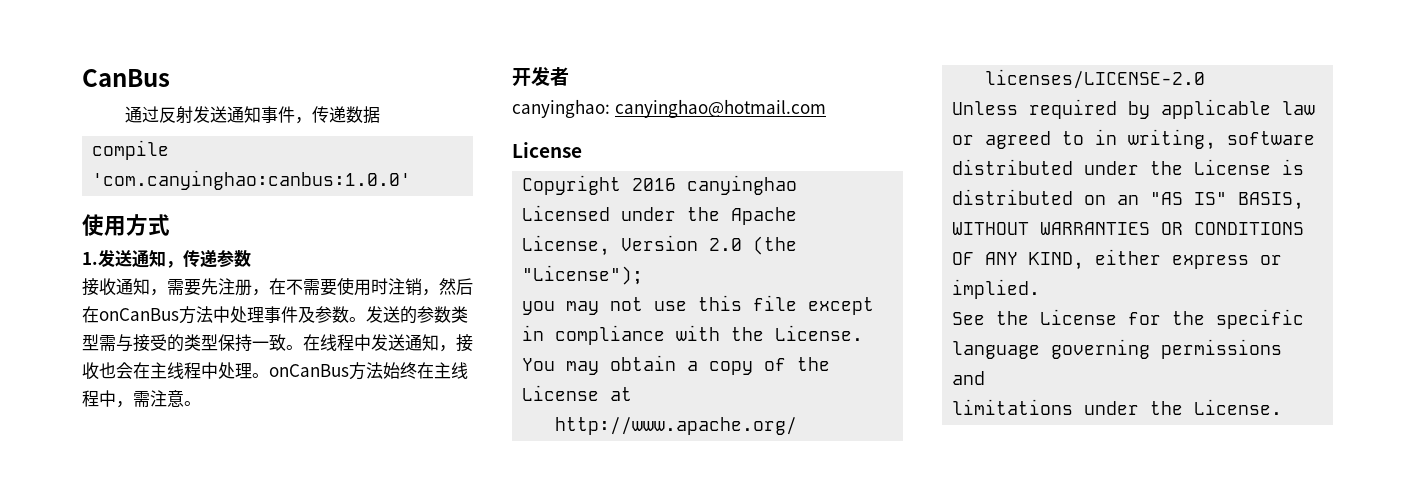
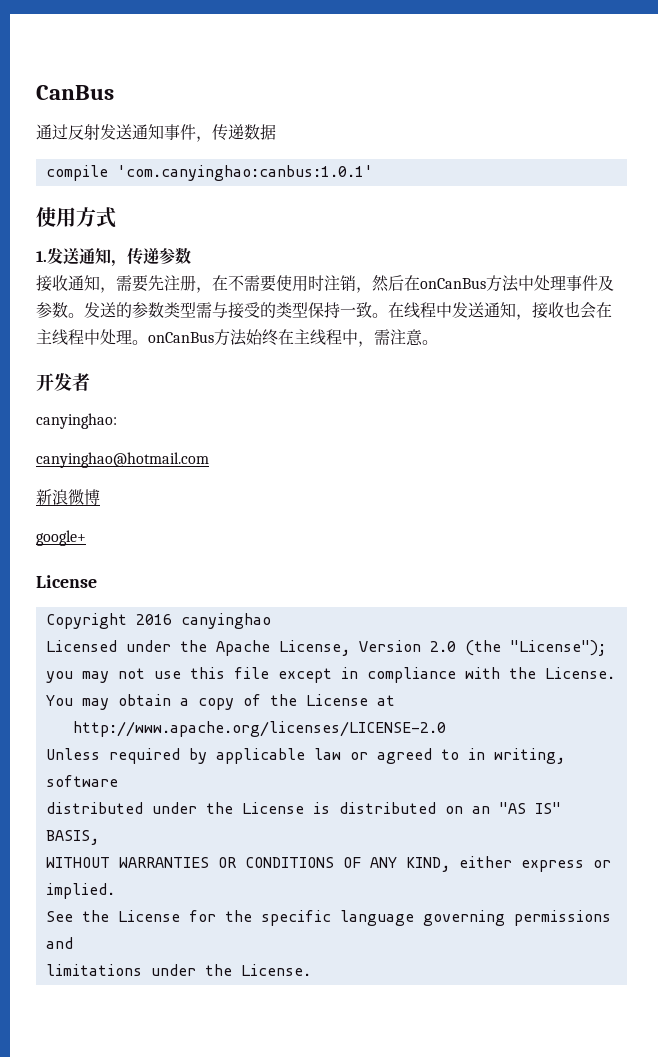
- compile 'com.canyinghao:canbus:1.0.0'
+ compile 'com.canyinghao:canbus:1.0.1'
- canyinghao: canyinghao@hotmail.com
+ canyinghao:
+ canyinghao@hotmail.com
+ 新浪微博
+ google+

